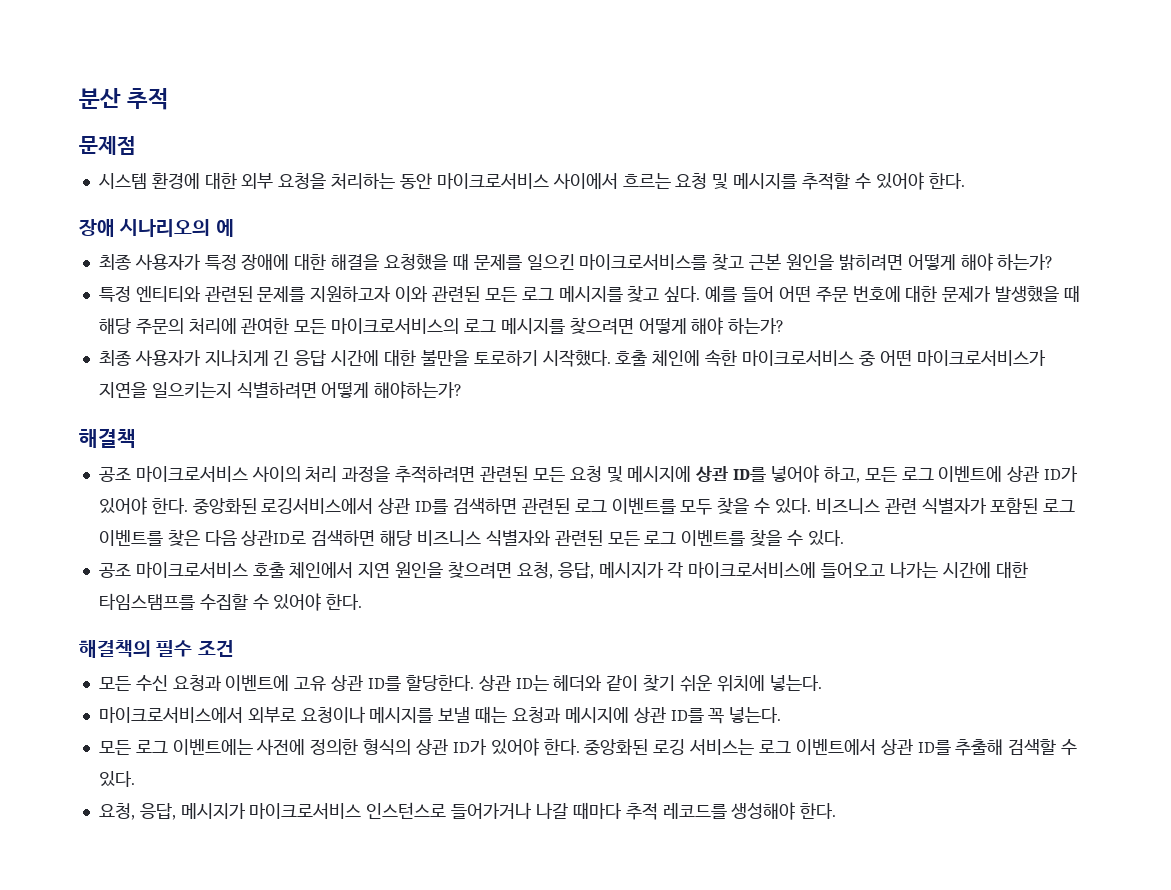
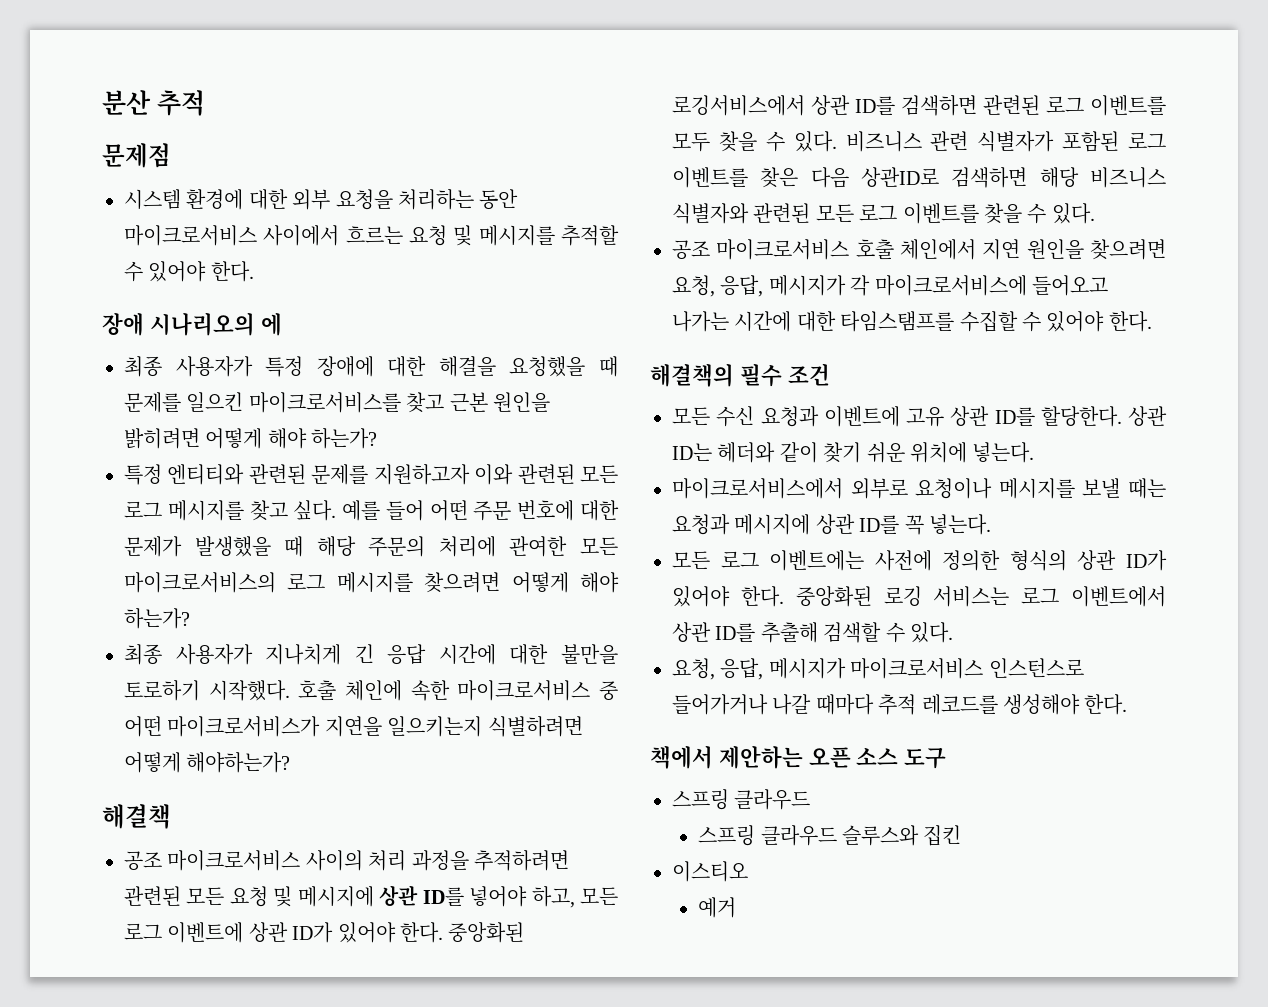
+ 책에서 제안하는 오픈 소스 도구
+ 스프링 클라우드
+ 스프링 클라우드 슬루스와 집킨
+ 이스티오
+ 예거

